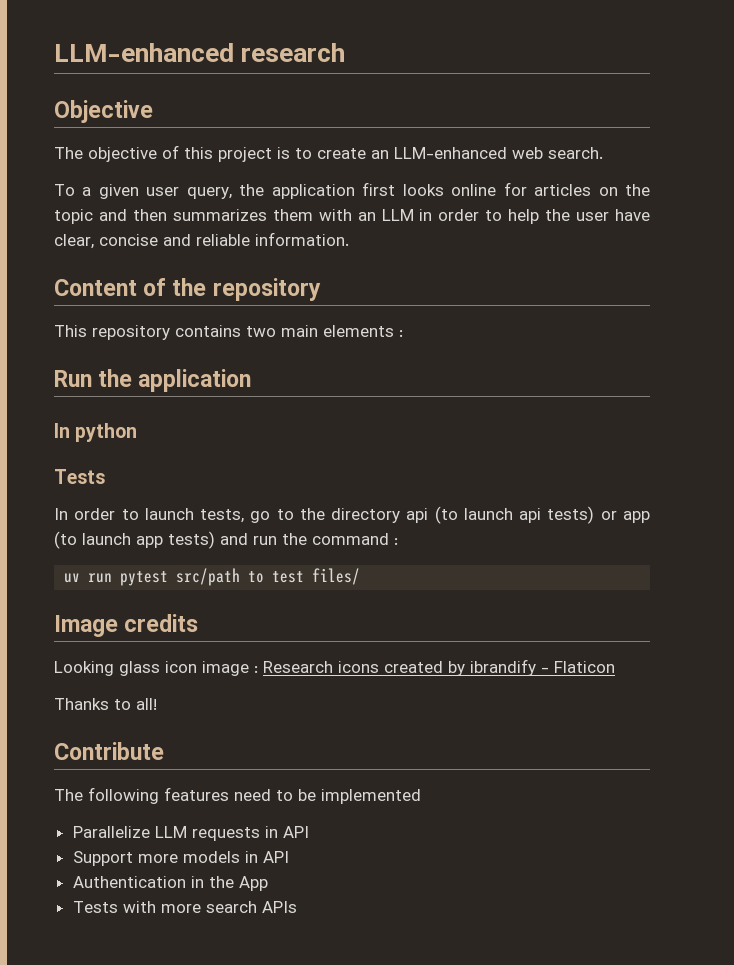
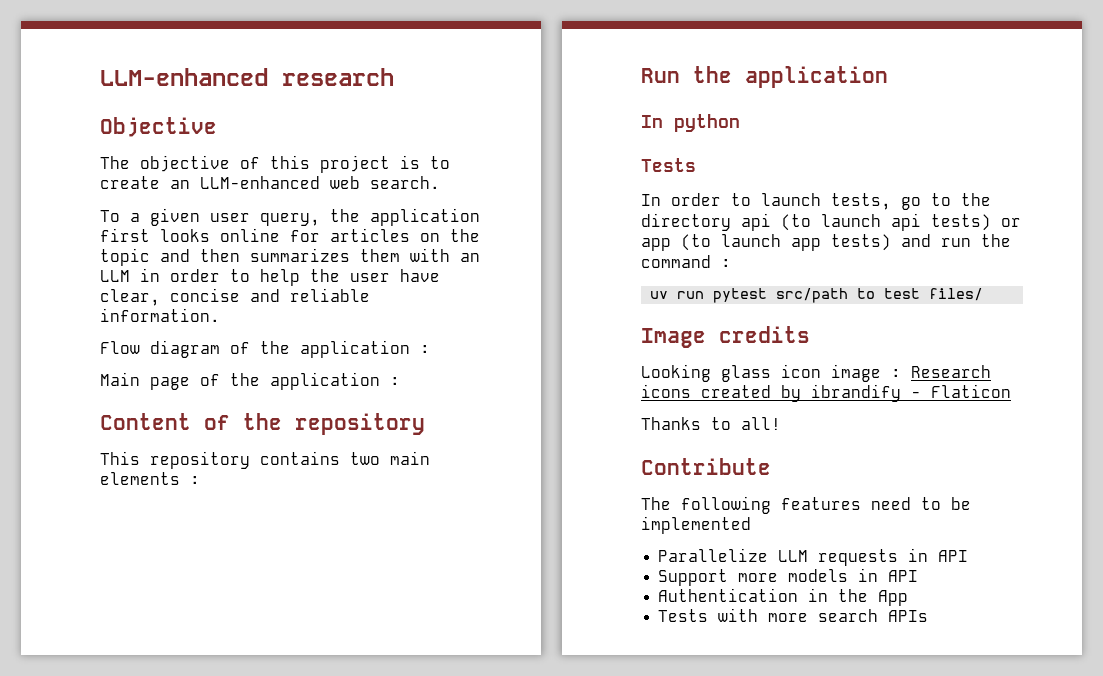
+ Flow diagram of the application :
+ Main page of the application :

